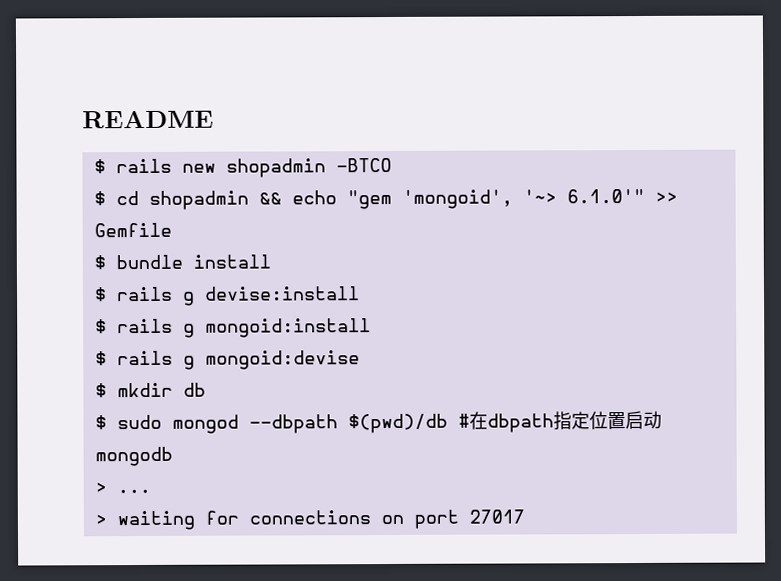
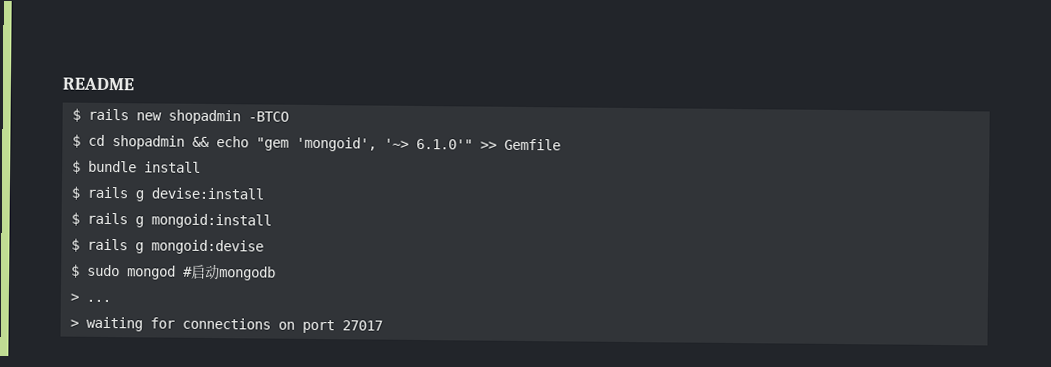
- $ mkdir db
- $ sudo mongod --dbpath $(pwd)/db #在dbpath指定位置启动mongodb
+ $ sudo mongod #启动mongodb

